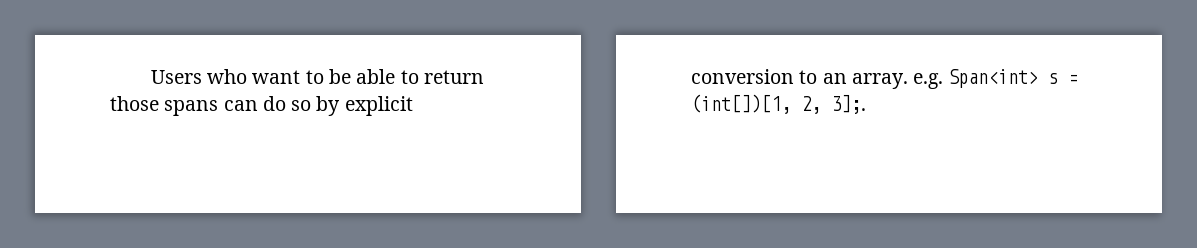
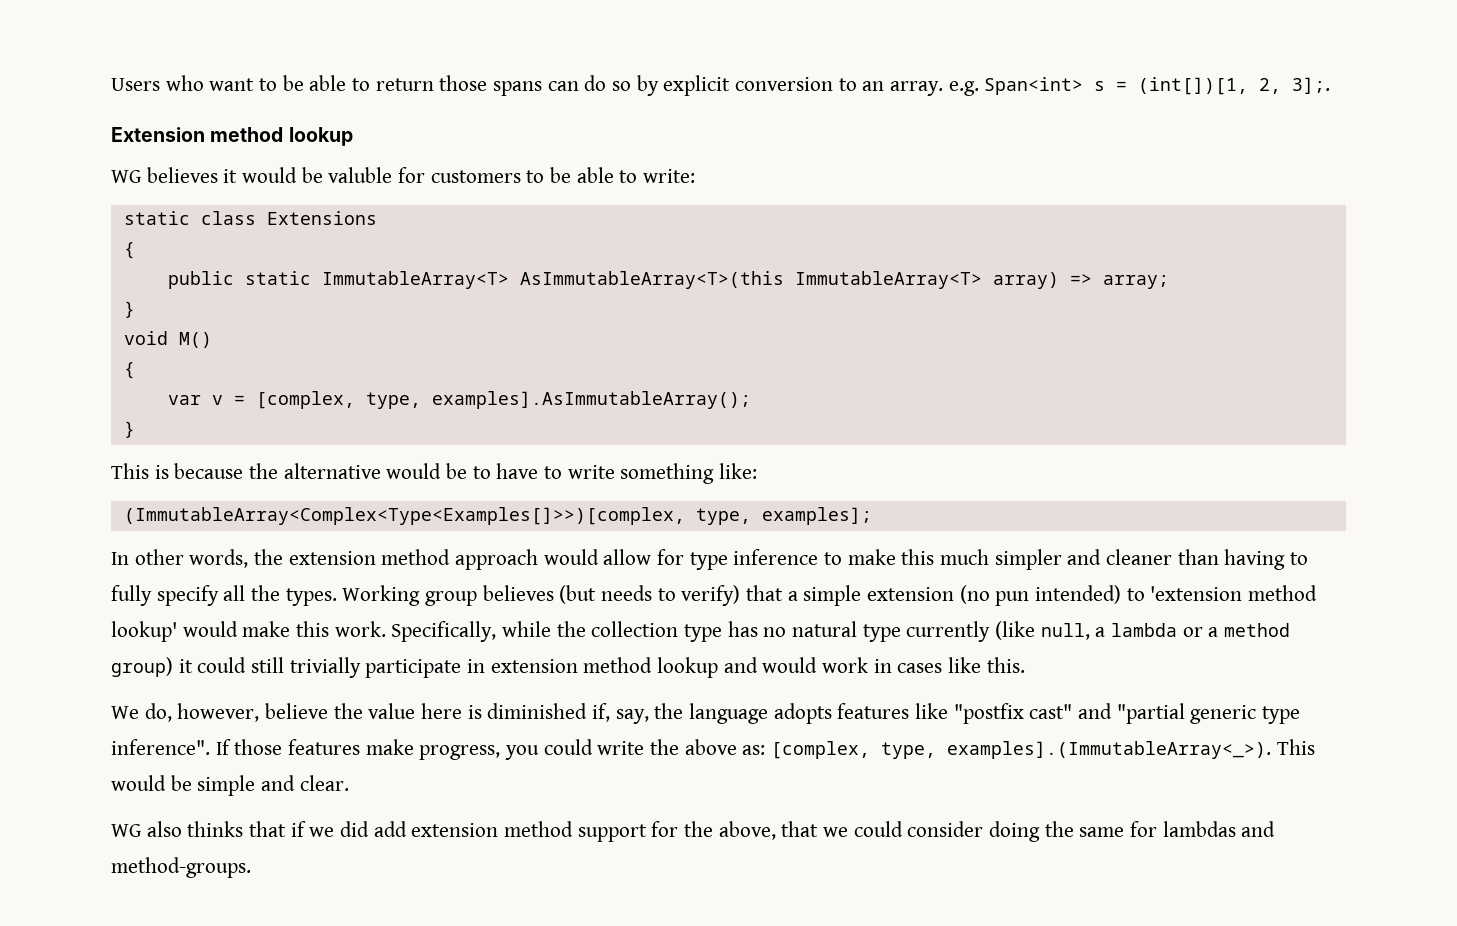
+ Extension method lookup
+ WG believes it would be valuble for customers to be able to write:
+ static class Extensions
+ {
+ public static ImmutableArray<T> AsImmutableArray<T>(this ImmutableArray<T> array) => array;
+ }
+ void M()
+ {
+ var v = [complex, type, examples].AsImmutableArray();
+ }
+ This is because the alternative would be to have to write something like:
+ (ImmutableArray<Complex<Type<Examples[]>>)[complex, type, examples];
+ In other words, the extension method approach would allow for type inference to make this much simpler and cleaner than having to fully specify all the types. Working group believes (but needs to verify) that a simple extension (no pun intended) to 'extension method lookup' would make this work. Specifically, while the collection type has no natural type currently (like null, a lambda or a method group) it could still trivially participate in extension method lookup and would work in cases like this.
+ We do, however, believe the value here is diminished if, say, the language adopts features like "postfix cast" and "partial generic type inference". If those features make progress, you could write the above as: [complex, type, examples].(ImmutableArray<_>). This would be simple and clear.
+ WG also thinks that if we did add extension method support for the above, that we could consider doing the same for lambdas and method-groups.

